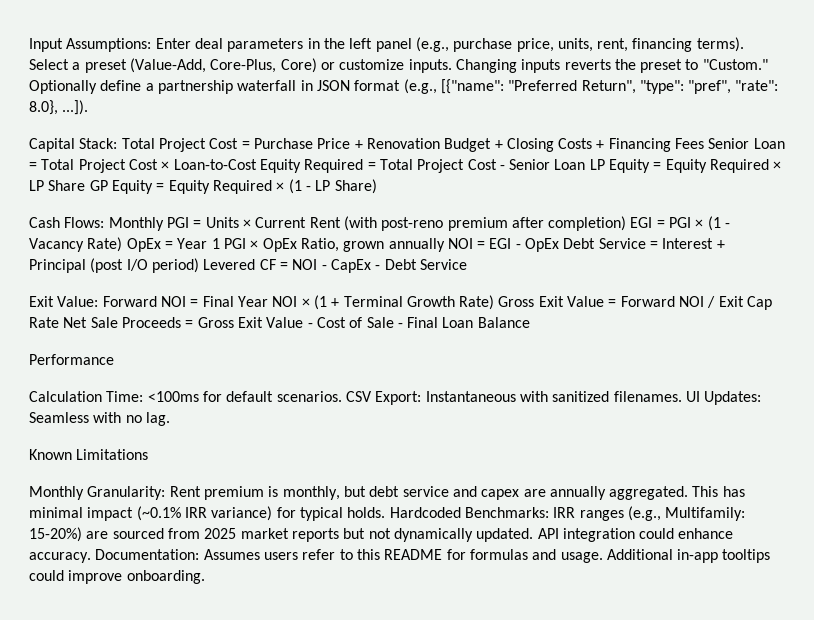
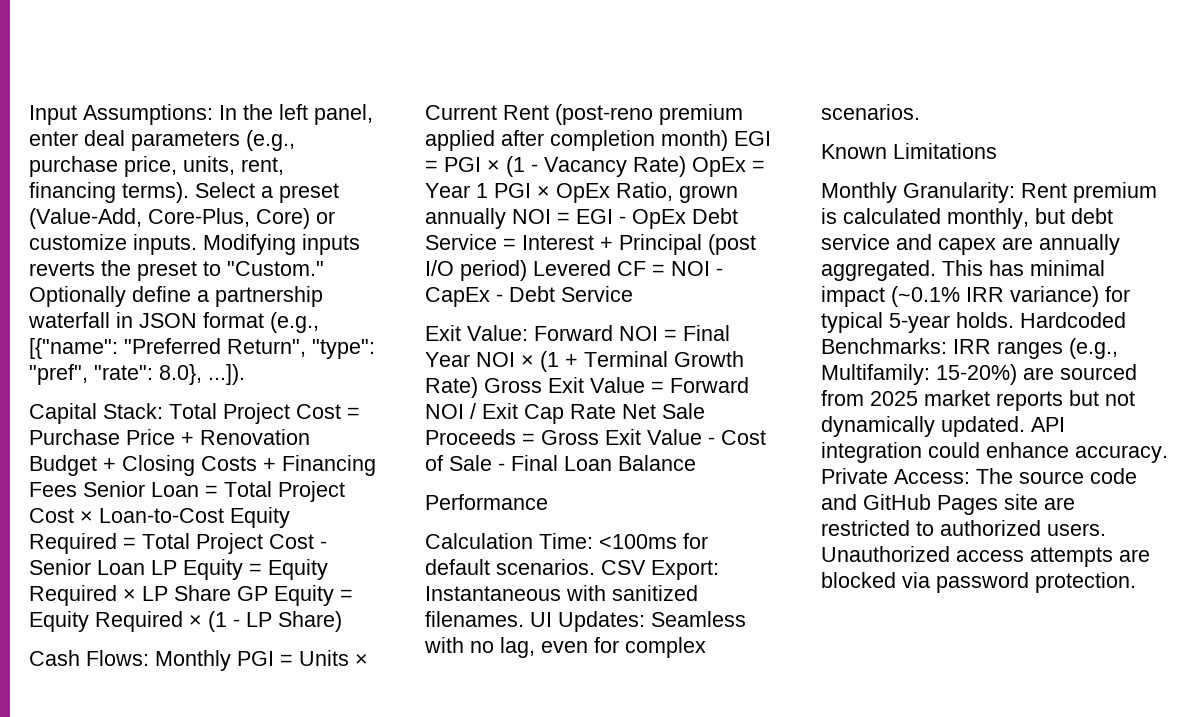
- Input Assumptions: Enter deal parameters in the left panel (e.g., purchase price, units, rent, financing terms).
+ Input Assumptions: In the left panel, enter deal parameters (e.g., purchase price, units, rent, financing terms).
- Changing inputs reverts the preset to "Custom."
+ Modifying inputs reverts the preset to "Custom."
- Cash Flows: Monthly PGI = Units × Current Rent (with post-reno premium after completion) EGI = PGI × (1 - Vacancy Rate) OpEx = Year 1 PGI × OpEx Ratio, grown annually NOI = EGI - OpEx Debt Service = Interest + Principal (post I/O period) Levered CF = NOI - CapEx - Debt Service
+ Cash Flows: Monthly PGI = Units × Current Rent (post-reno premium applied after completion month) EGI = PGI × (1 - Vacancy Rate) OpEx = Year 1 PGI × OpEx Ratio, grown annually NOI = EGI - OpEx Debt Service = Interest + Principal (post I/O period) Levered CF = NOI - CapEx - Debt Service
- UI Updates: Seamless with no lag.
+ UI Updates: Seamless with no lag, even for complex scenarios.
- Monthly Granularity: Rent premium is monthly, but debt service and capex are annually aggregated.
+ Monthly Granularity: Rent premium is calculated monthly, but debt service and capex are annually aggregated.
- This has minimal impact (~0.1% IRR variance) for typical holds.
+ This has minimal impact (~0.1% IRR variance) for typical 5-year holds.
- Documentation: Assumes users refer to this README for formulas and usage. Additional in-app tooltips could improve onboarding.
+ Private Access: The source code and GitHub Pages site are restricted to authorized users. Unauthorized access attempts are blocked via password protection.

